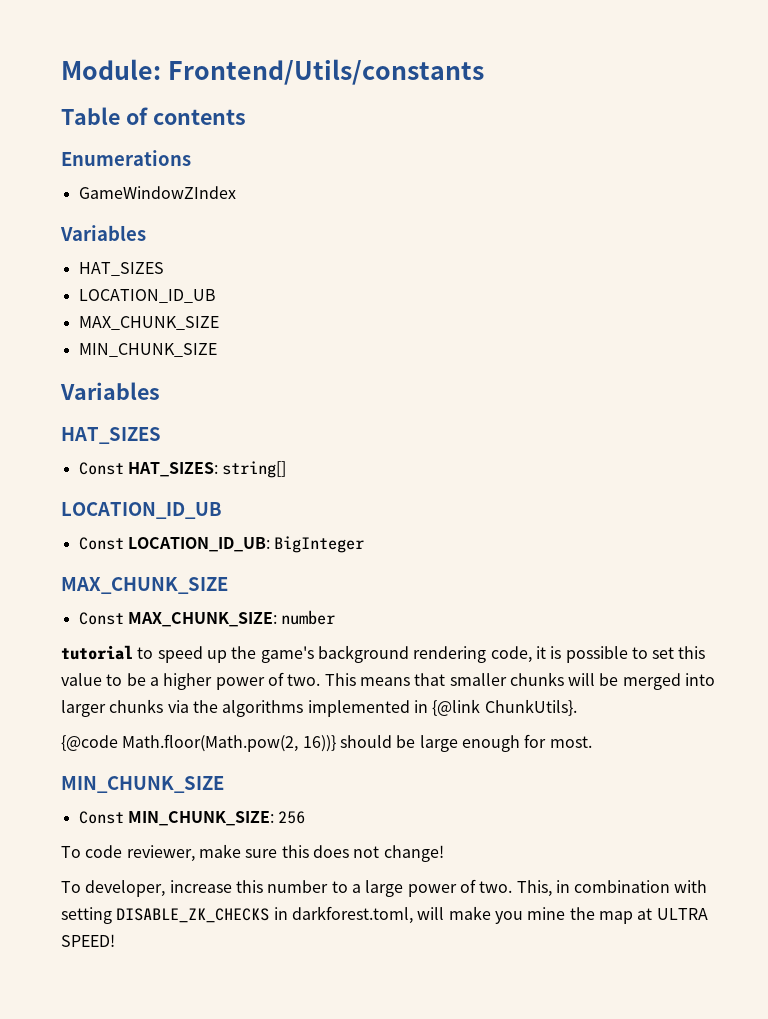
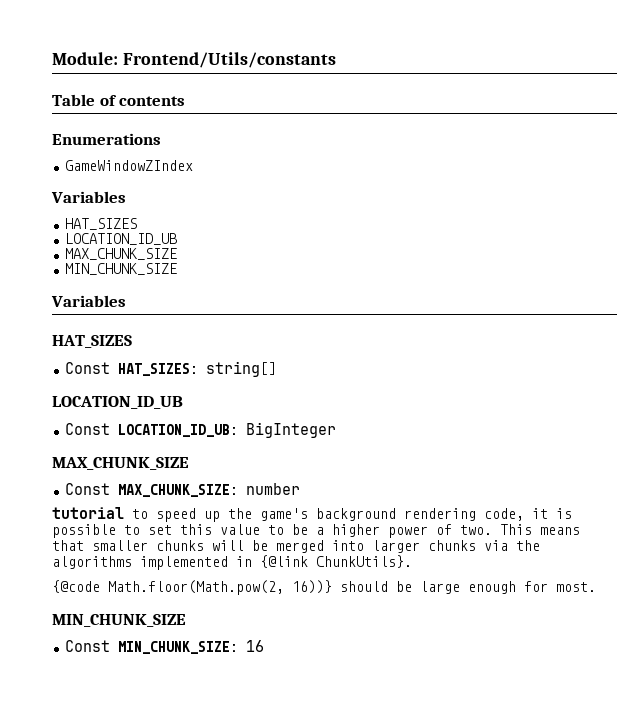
- Const MIN_CHUNK_SIZE: 256
- To code reviewer, make sure this does not change!
- To developer, increase this number to a large power of two. This, in combination with setting DISABLE_ZK_CHECKS in darkforest.toml, will make you mine the map at ULTRA SPEED!
+ Const MIN_CHUNK_SIZE: 16

